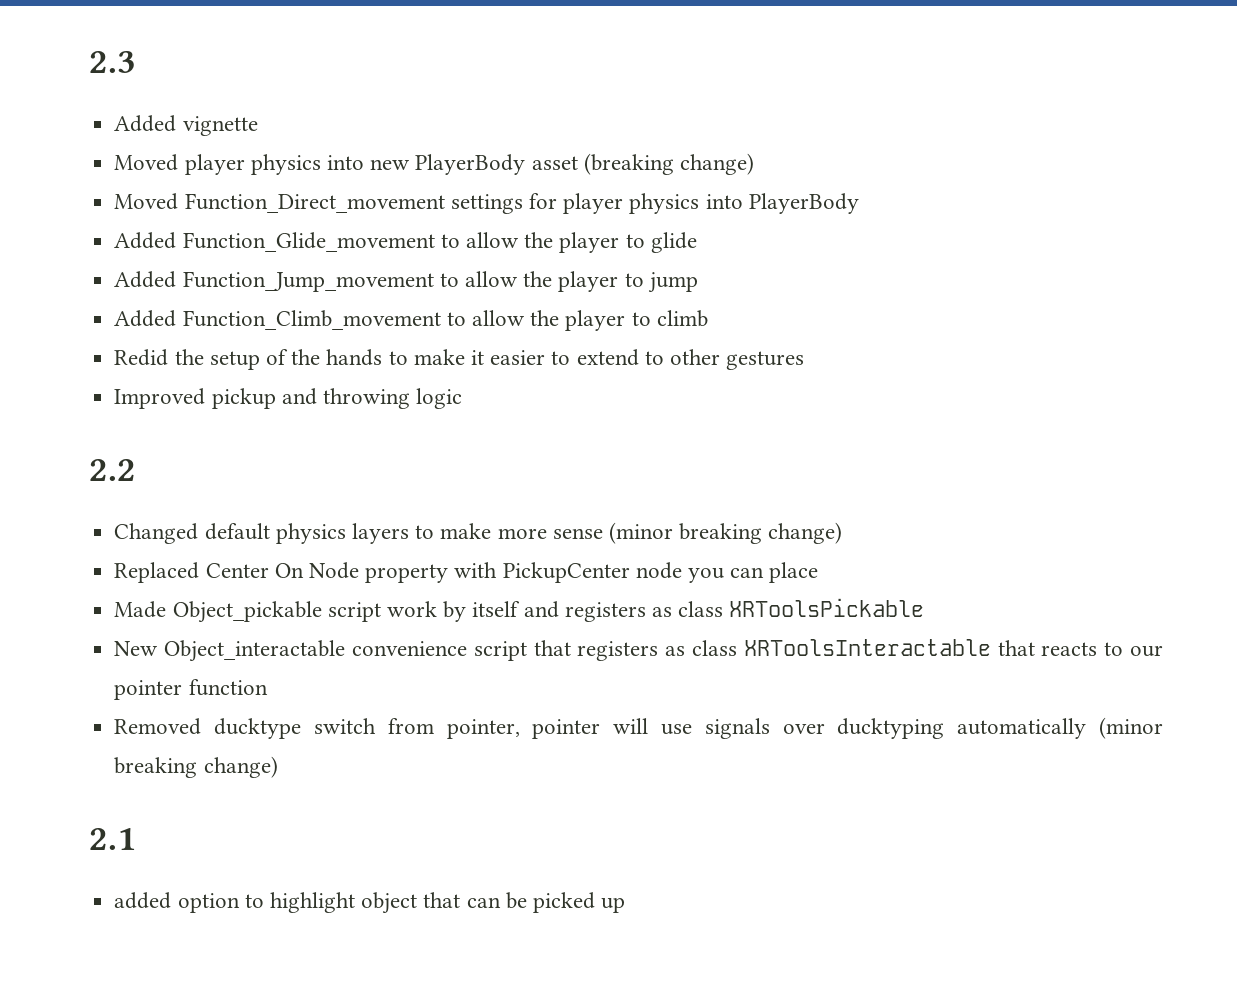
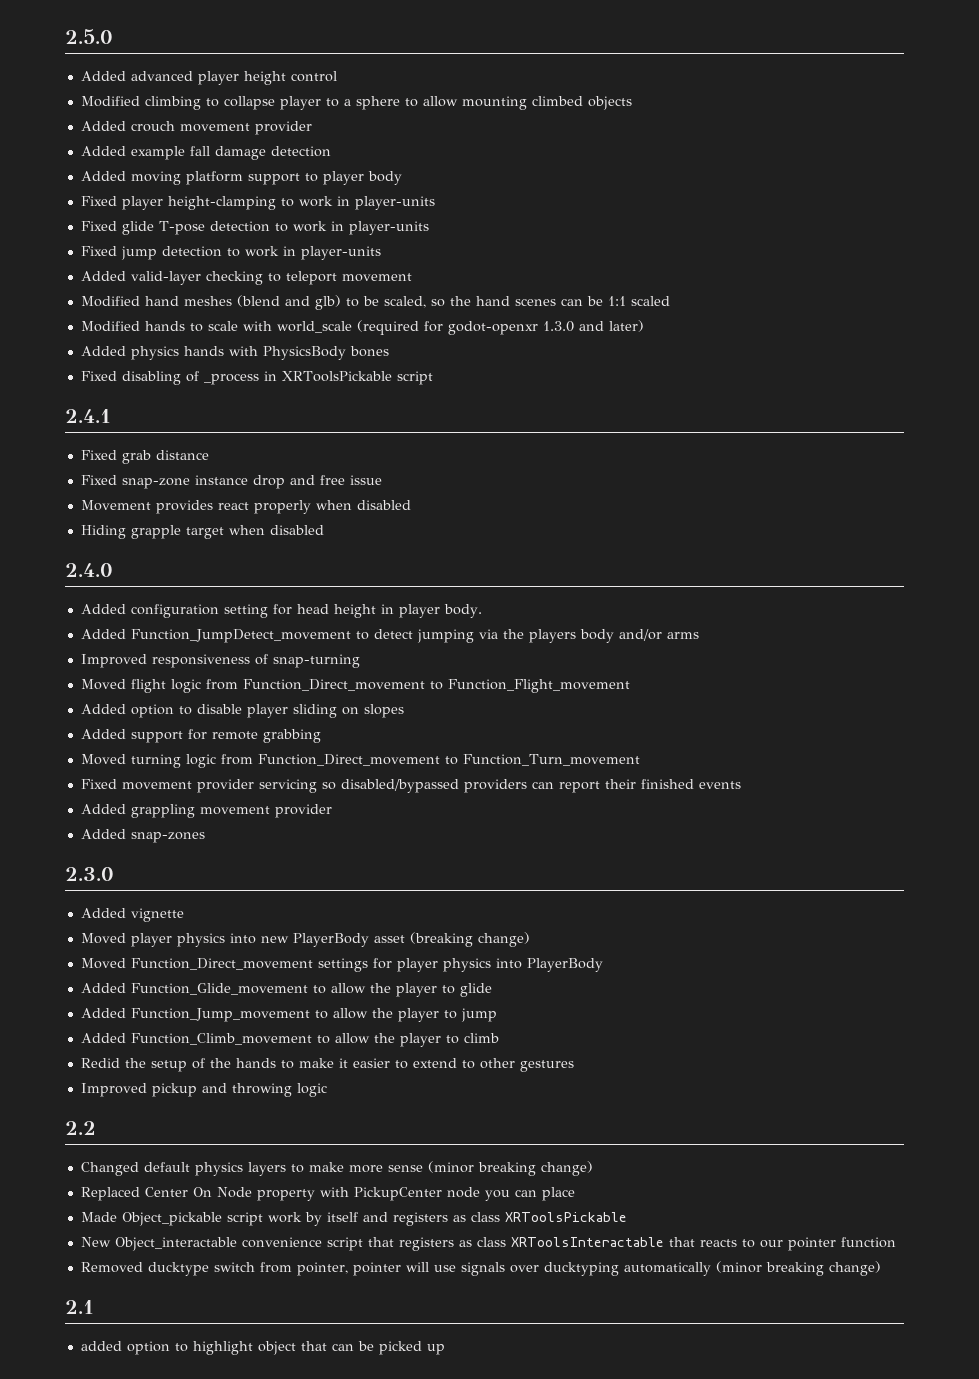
- 2.3
+ 2.5.0
+ Added advanced player height control
+ Modified climbing to collapse player to a sphere to allow mounting climbed objects
+ Added crouch movement provider
+ Added example fall damage detection
+ Added moving platform support to player body
+ Fixed player height-clamping to work in player-units
+ Fixed glide T-pose detection to work in player-units
+ Fixed jump detection to work in player-units
+ Added valid-layer checking to teleport movement
+ Modified hand meshes (blend and glb) to be scaled, so the hand scenes can be 1:1 scaled
+ Modified hands to scale with world_scale (required for godot-openxr 1.3.0 and later)
+ Added physics hands with PhysicsBody bones
+ Fixed disabling of _process in XRToolsPickable script
+ 2.4.1
+ Fixed grab distance
+ Fixed snap-zone instance drop and free issue
+ Movement provides react properly when disabled
+ Hiding grapple target when disabled
+ 2.4.0
+ Added configuration setting for head height in player body.
+ Added Function_JumpDetect_movement to detect jumping via the players body and/or arms
+ Improved responsiveness of snap-turning
+ Moved flight logic from Function_Direct_movement to Function_Flight_movement
+ Added option to disable player sliding on slopes
+ Added support for remote grabbing
+ Moved turning logic from Function_Direct_movement to Function_Turn_movement
+ Fixed movement provider servicing so disabled/bypassed providers can report their finished events
+ Added grappling movement provider
+ Added snap-zones
+ 2.3.0

